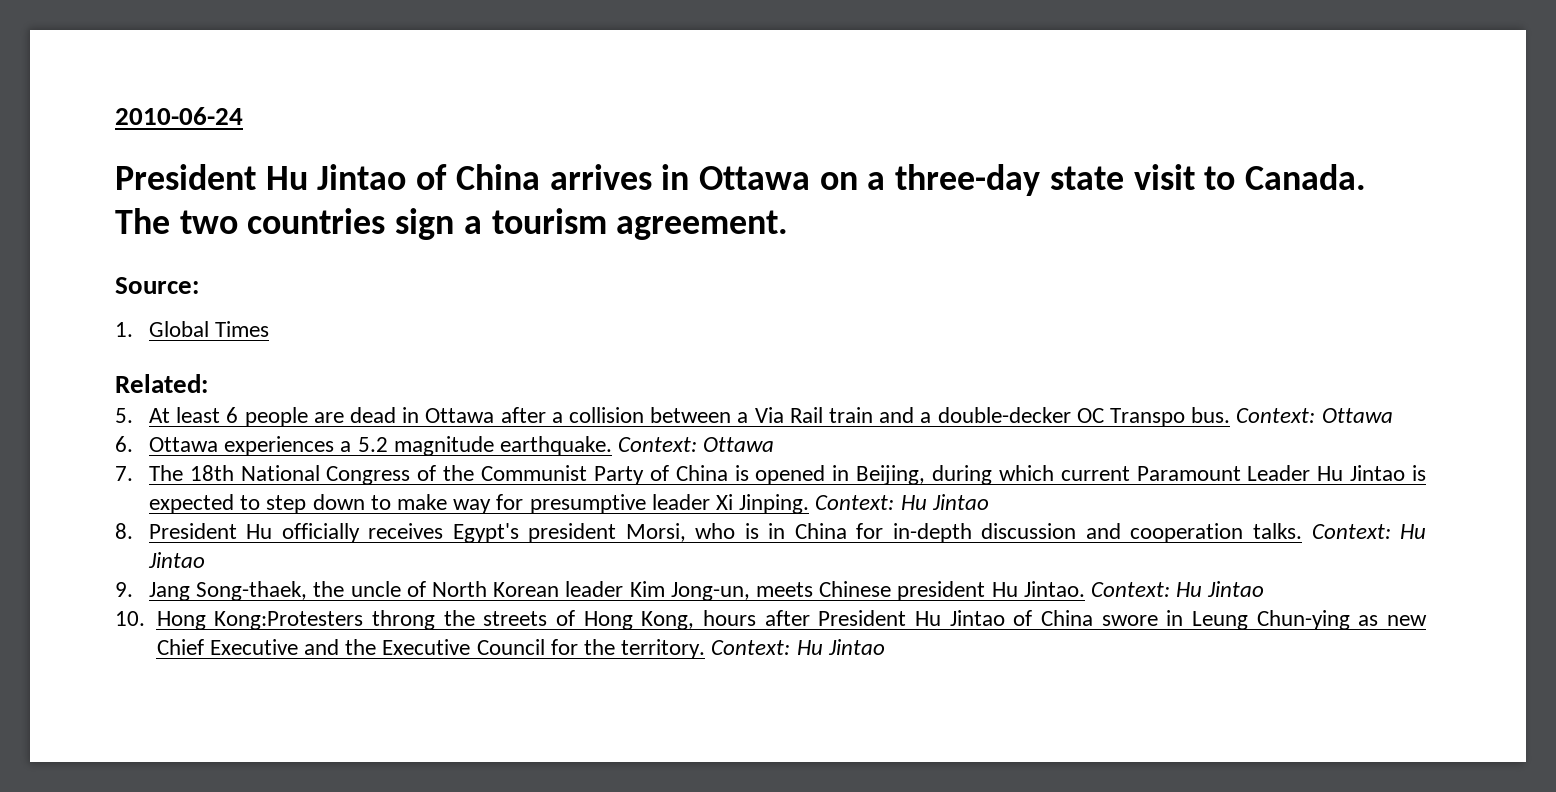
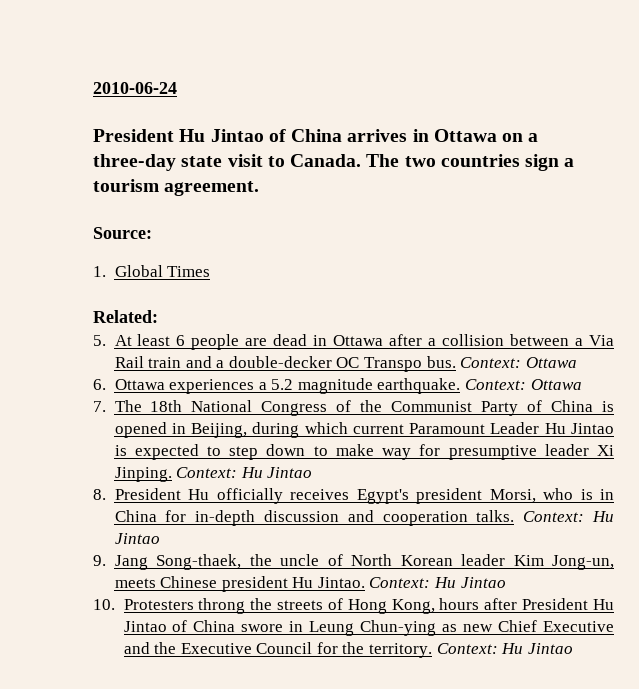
- 10. Hong Kong:Protesters throng the streets of Hong Kong, hours after President Hu Jintao of China swore in Leung Chun-ying as new Chief Executive and the Executive Council for the territory.
+ 10. Protesters throng the streets of Hong Kong, hours after President Hu Jintao of China swore in Leung Chun-ying as new Chief Executive and the Executive Council for the territory.

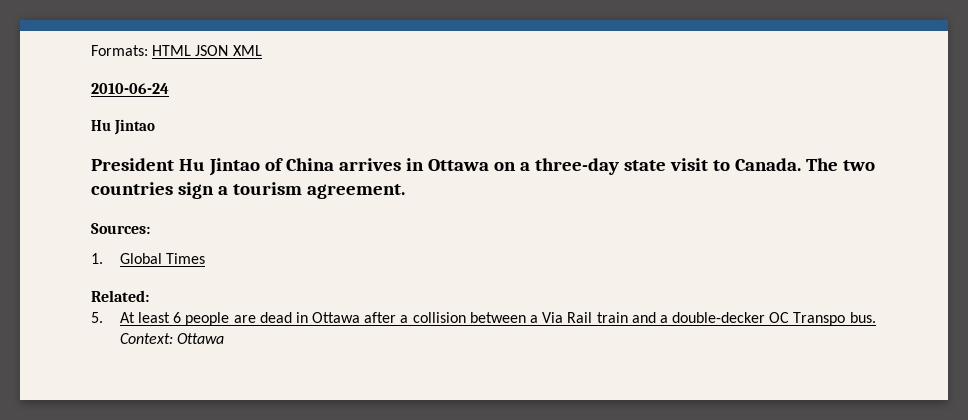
+ Formats: HTML JSON XML
  2010-06-24
+ Hu Jintao
- Source:
+ Sources:
- 6. Ottawa experiences a 5.2 magnitude earthquake. Context: Ottawa
- 7. The 18th National Congress of the Communist Party of China is opened in Beijing, during which current Paramount Leader Hu Jintao is expected to step down to make way for presumptive leader Xi Jinping. Context: Hu Jintao
- 8. President Hu officially receives Egypt's president Morsi, who is in China for in-depth discussion and cooperation talks. Context: Hu Jintao
- 9. Jang Song-thaek, the uncle of North Korean leader Kim Jong-un, meets Chinese president Hu Jintao. Context: Hu Jintao
- 10. Protesters throng the streets of Hong Kong, hours after President Hu Jintao of China swore in Leung Chun-ying as new Chief Executive and the Executive Council for the territory. Context: Hu Jintao

